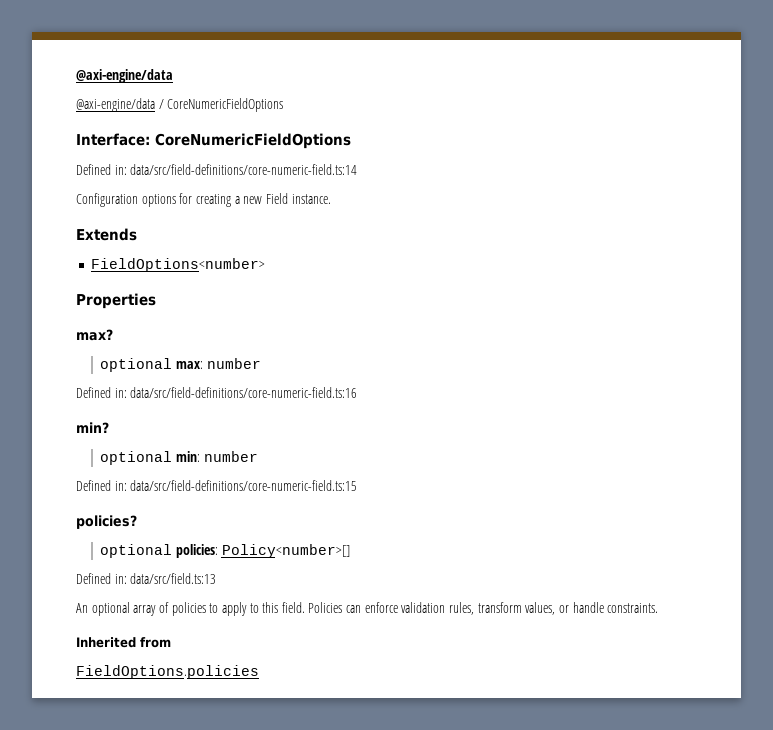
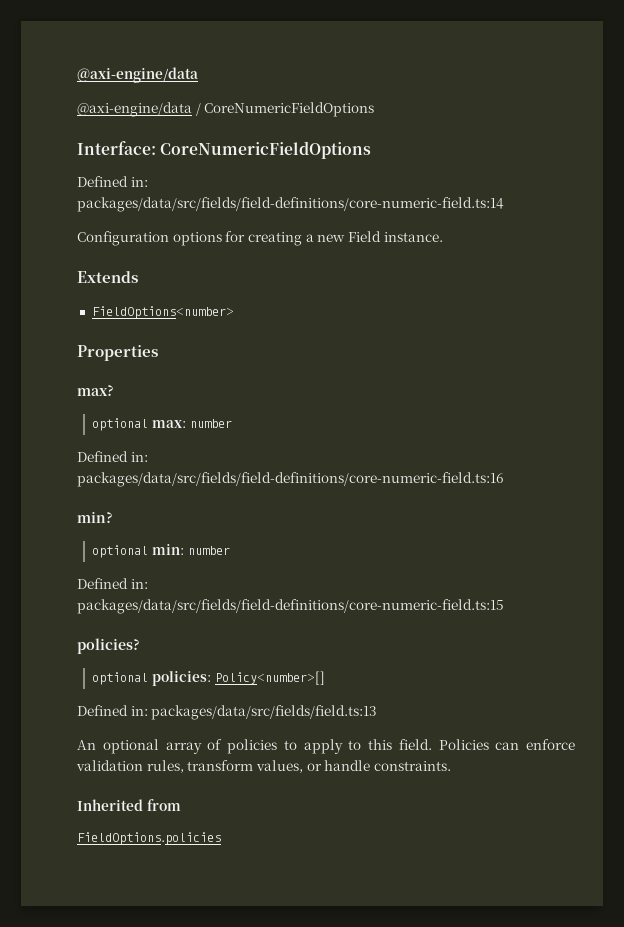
- Defined in: data/src/field-definitions/core-numeric-field.ts:14
+ Defined in: packages/data/src/fields/field-definitions/core-numeric-field.ts:14
- Defined in: data/src/field-definitions/core-numeric-field.ts:16
+ Defined in: packages/data/src/fields/field-definitions/core-numeric-field.ts:16
- Defined in: data/src/field-definitions/core-numeric-field.ts:15
+ Defined in: packages/data/src/fields/field-definitions/core-numeric-field.ts:15
- Defined in: data/src/field.ts:13
+ Defined in: packages/data/src/fields/field.ts:13

